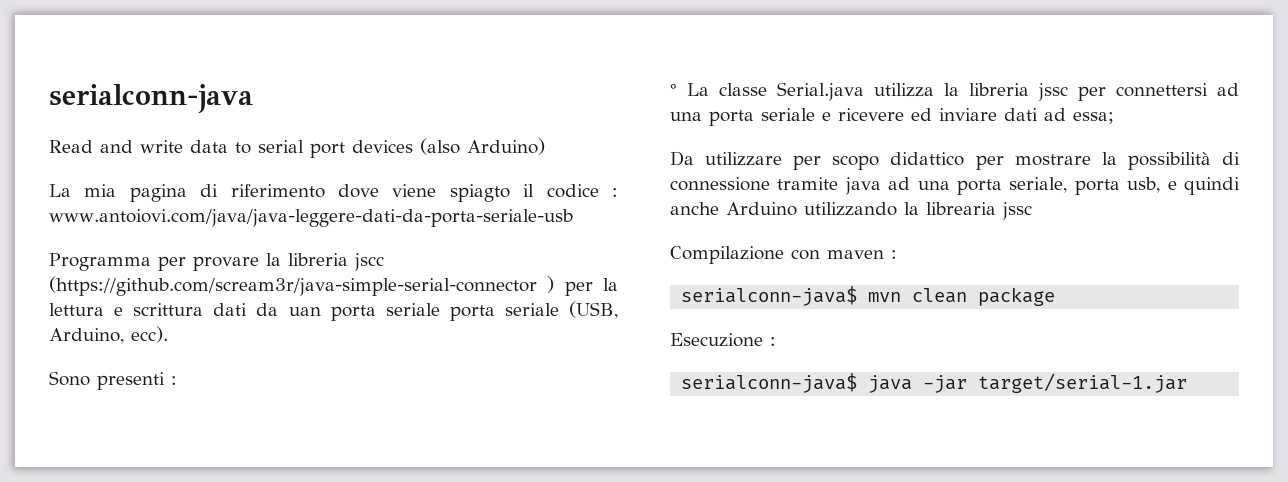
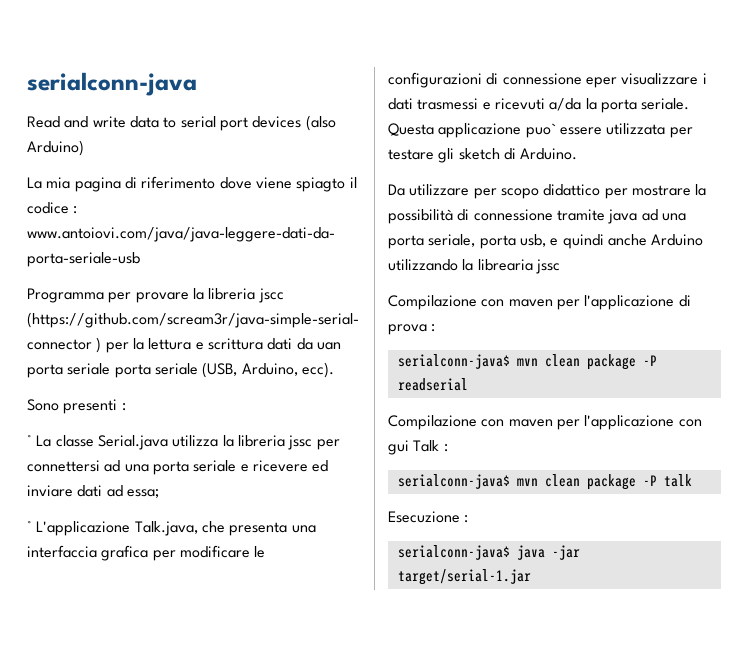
+ ° L'applicazione Talk.java, che presenta una interfaccia grafica per modificare le configurazioni di connessione eper visualizzare i dati trasmessi e ricevuti a/da la porta seriale. Questa applicazione puo` essere utilizzata per testare gli sketch di Arduino.
- Compilazione con maven :
- serialconn-java$ mvn clean package
+ Compilazione con maven per l'applicazione di prova :
+ serialconn-java$ mvn clean package -P readserial
+ Compilazione con maven per l'applicazione con gui Talk :
+ serialconn-java$ mvn clean package -P talk

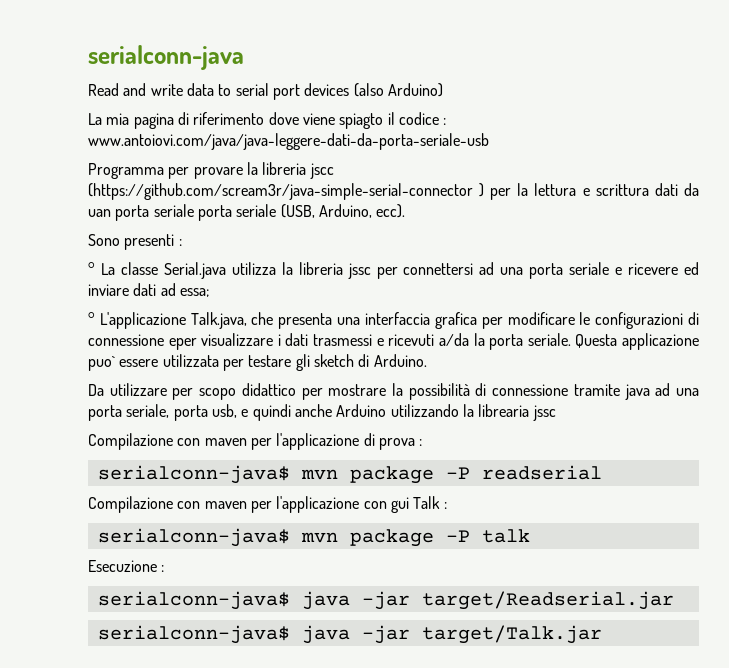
- serialconn-java$ mvn clean package -P readserial
+ serialconn-java$ mvn package -P readserial
- serialconn-java$ mvn clean package -P talk
+ serialconn-java$ mvn package -P talk
- serialconn-java$ java -jar target/serial-1.jar
+ serialconn-java$ java -jar target/Readserial.jar
+ serialconn-java$ java -jar target/Talk.jar

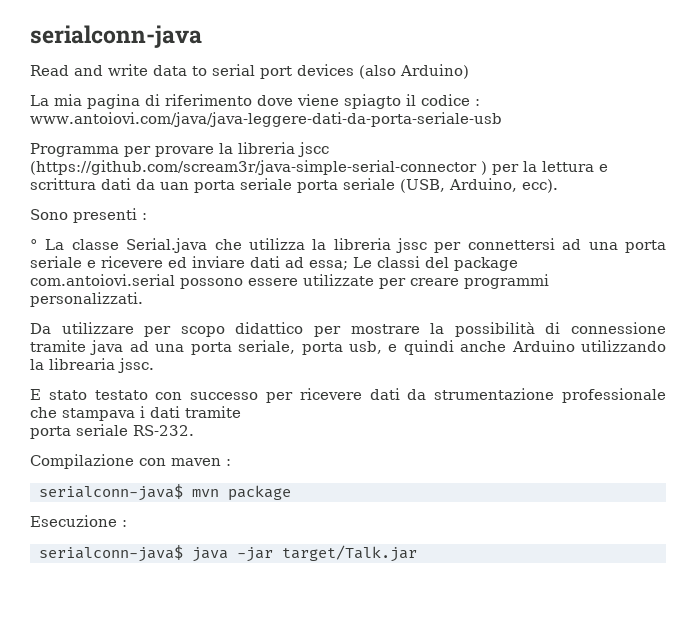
- ° La classe Serial.java utilizza la libreria jssc per connettersi ad una porta seriale e ricevere ed inviare dati ad essa;
- ° L'applicazione Talk.java, che presenta una interfaccia grafica per modificare le configurazioni di connessione eper visualizzare i dati trasmessi e ricevuti a/da la porta seriale. Questa applicazione puo` essere utilizzata per testare gli sketch di Arduino.
+ ° La classe Serial.java che utilizza la libreria jssc per connettersi ad una porta seriale e ricevere ed inviare dati ad essa; Le classi del package com.antoiovi.serial possono essere utilizzate per creare programmi personalizzati.
- Da utilizzare per scopo didattico per mostrare la possibilità di connessione tramite java ad una porta seriale, porta usb, e quindi anche Arduino utilizzando la librearia jssc
- Compilazione con maven per l'applicazione di prova :
- serialconn-java$ mvn package -P readserial
- Compilazione con maven per l'applicazione con gui Talk :
- serialconn-java$ mvn package -P talk
+ Da utilizzare per scopo didattico per mostrare la possibilità di connessione tramite java ad una porta seriale, porta usb, e quindi anche Arduino utilizzando la librearia jssc.
+ E stato testato con successo per ricevere dati da strumentazione professionale che stampava i dati tramite
+ porta seriale RS-232.
+ Compilazione con maven :
+ serialconn-java$ mvn package
  Esecuzione :
- serialconn-java$ java -jar target/Readserial.jar

